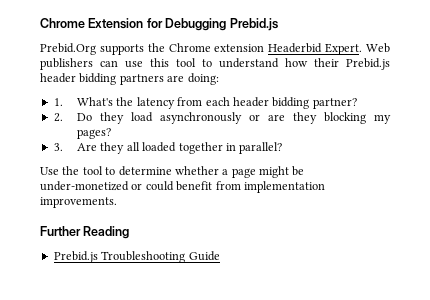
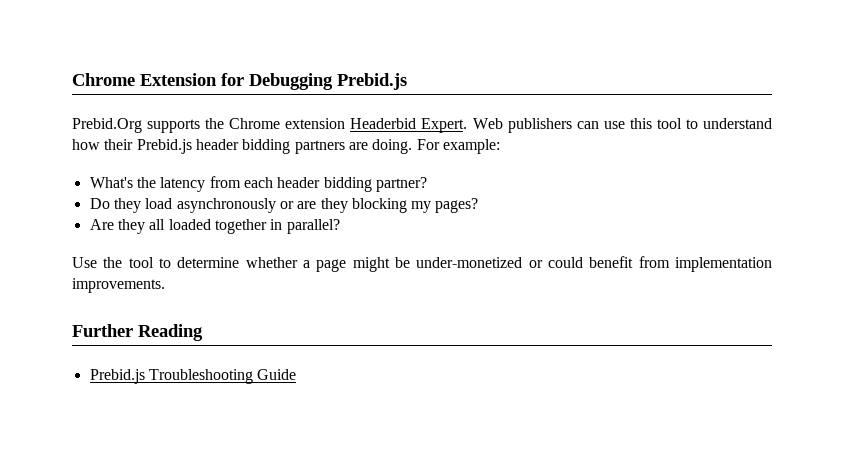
- Web publishers can use this tool to understand how their Prebid.js header bidding partners are doing:
- 1. What's the latency from each header bidding partner?
+ Web publishers can use this tool to understand how their Prebid.js header bidding partners are doing. For example:
+ What's the latency from each header bidding partner?
- 2. Do they load asynchronously or are they blocking my pages?
+ Do they load asynchronously or are they blocking my pages?
- 3. Are they all loaded together in parallel?
+ Are they all loaded together in parallel?

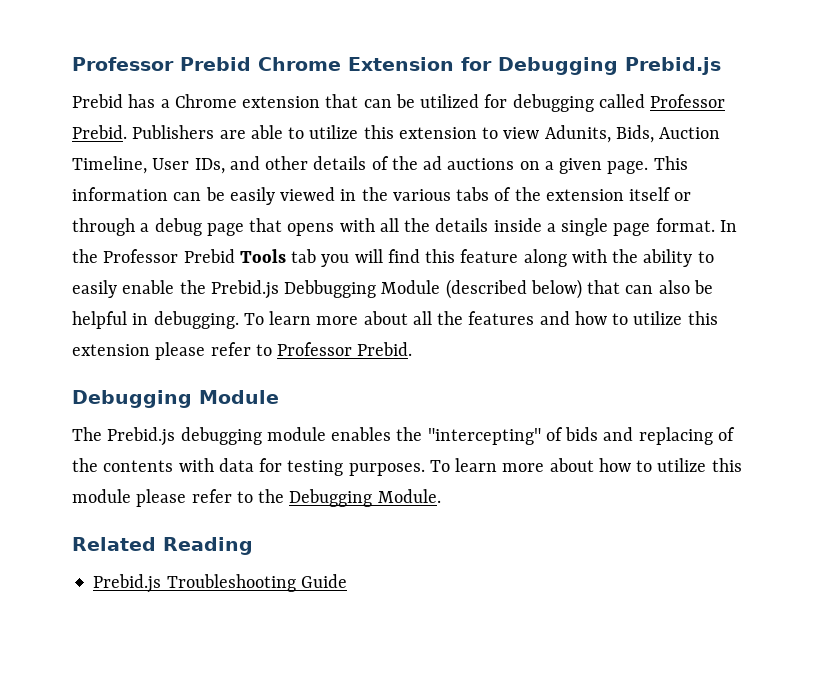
- Chrome Extension for Debugging Prebid.js
+ Professor Prebid Chrome Extension for Debugging Prebid.js
- Prebid.Org supports the Chrome extension Headerbid Expert. Web publishers can use this tool to understand how their Prebid.js header bidding partners are doing. For example:
- What's the latency from each header bidding partner?
- Do they load asynchronously or are they blocking my pages?
- Are they all loaded together in parallel?
- Use the tool to determine whether a page might be under-monetized or could benefit from implementation improvements.
- Further Reading
+ Prebid has a Chrome extension that can be utilized for debugging called Professor Prebid. Publishers are able to utilize this extension to view Adunits, Bids, Auction Timeline, User IDs, and other details of the ad auctions on a given page. This information can be easily viewed in the various tabs of the extension itself or through a debug page that opens with all the details inside a single page format. In the Professor Prebid Tools tab you will find this feature along with the ability to easily enable the Prebid.js Debbugging Module (described below) that can also be helpful in debugging. To learn more about all the features and how to utilize this extension please refer to Professor Prebid.
+ Debugging Module
+ The Prebid.js debugging module enables the "intercepting" of bids and replacing of the contents with data for testing purposes. To learn more about how to utilize this module please refer to the Debugging Module.
+ Related Reading

